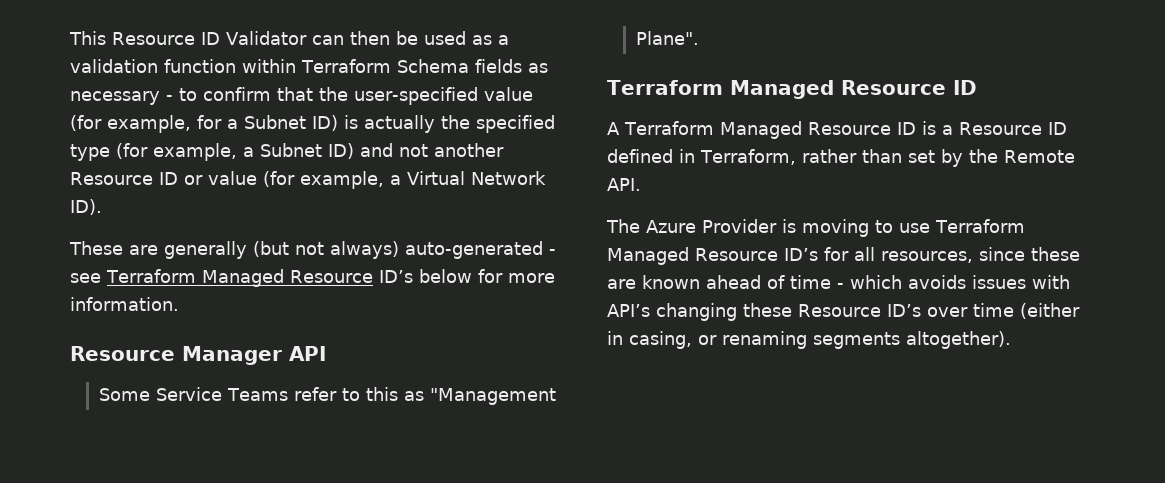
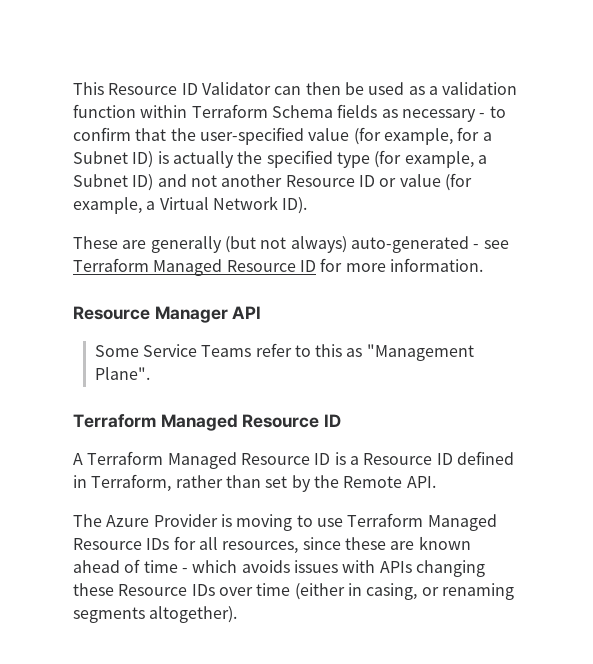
- These are generally (but not always) auto-generated - see Terraform Managed Resource ID’s below for more information.
+ These are generally (but not always) auto-generated - see Terraform Managed Resource ID for more information.
- The Azure Provider is moving to use Terraform Managed Resource ID’s for all resources, since these are known ahead of time - which avoids issues with API’s changing these Resource ID’s over time (either in casing, or renaming segments altogether).
+ The Azure Provider is moving to use Terraform Managed Resource IDs for all resources, since these are known ahead of time - which avoids issues with APIs changing these Resource IDs over time (either in casing, or renaming segments altogether).

